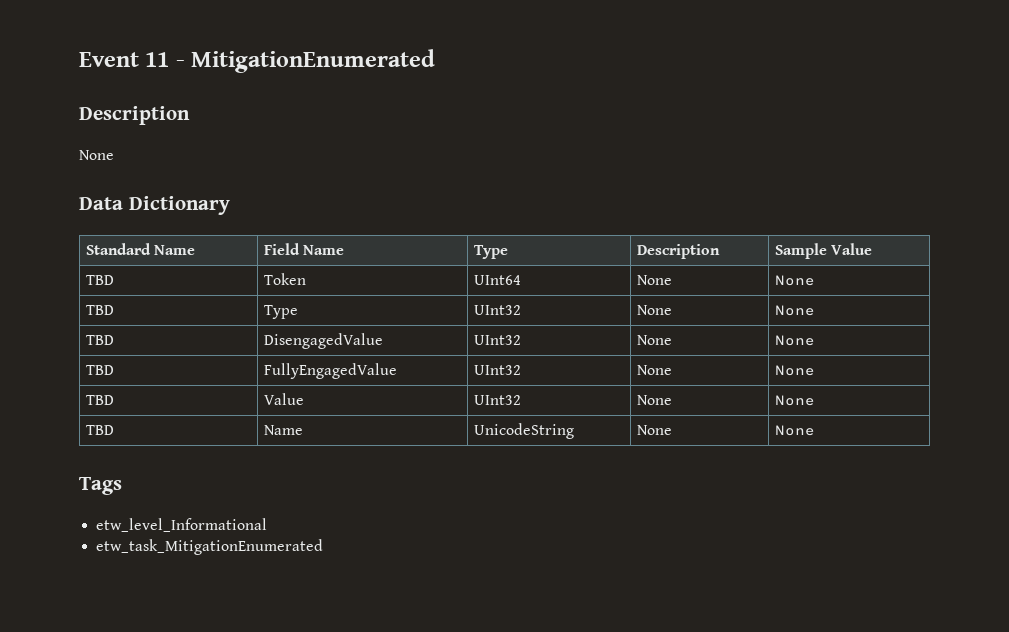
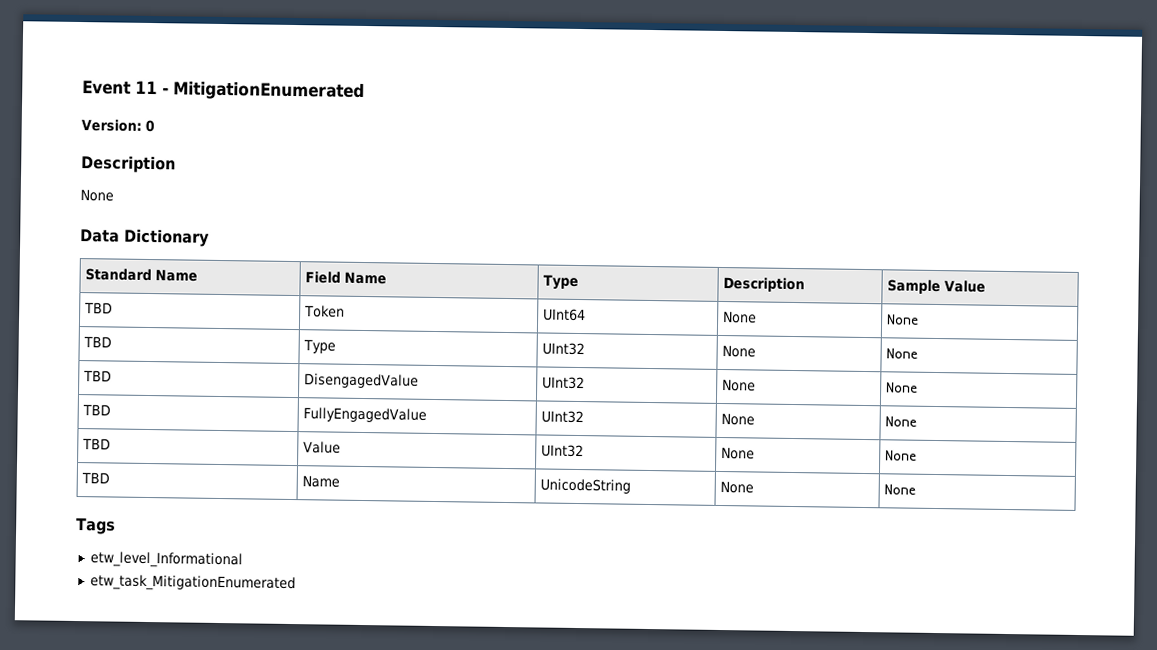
+ Version: 0

